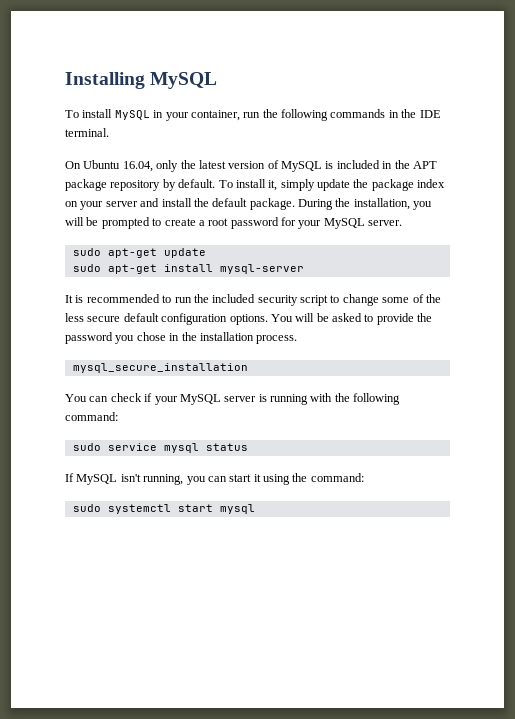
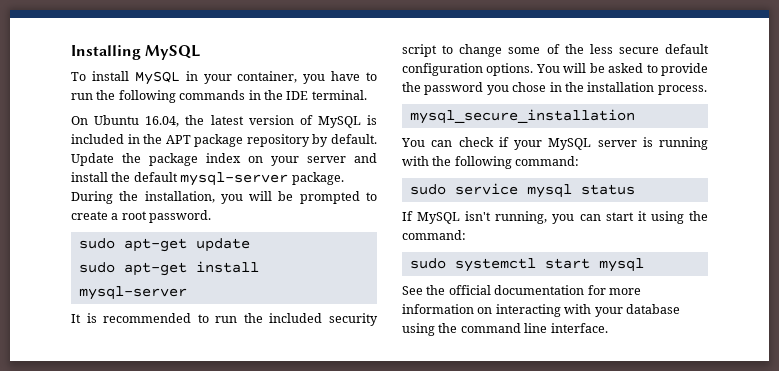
- To install MySQL in your container, run the following commands in the IDE terminal.
+ To install MySQL in your container, you have to run the following commands in the IDE terminal.
- On Ubuntu 16.04, only the latest version of MySQL is included in the APT package repository by default.
+ On Ubuntu 16.04, the latest version of MySQL is included in the APT package repository by default.
- To install it, simply update the package index on your server and install the default package.
+ Update the package index on your server and install the default mysql-server package.
- During the installation, you will be prompted to create a root password for your MySQL server.
+ During the installation, you will be prompted to create a root password.
+ See the official documentation for more information on interacting with your database using the command line interface.

